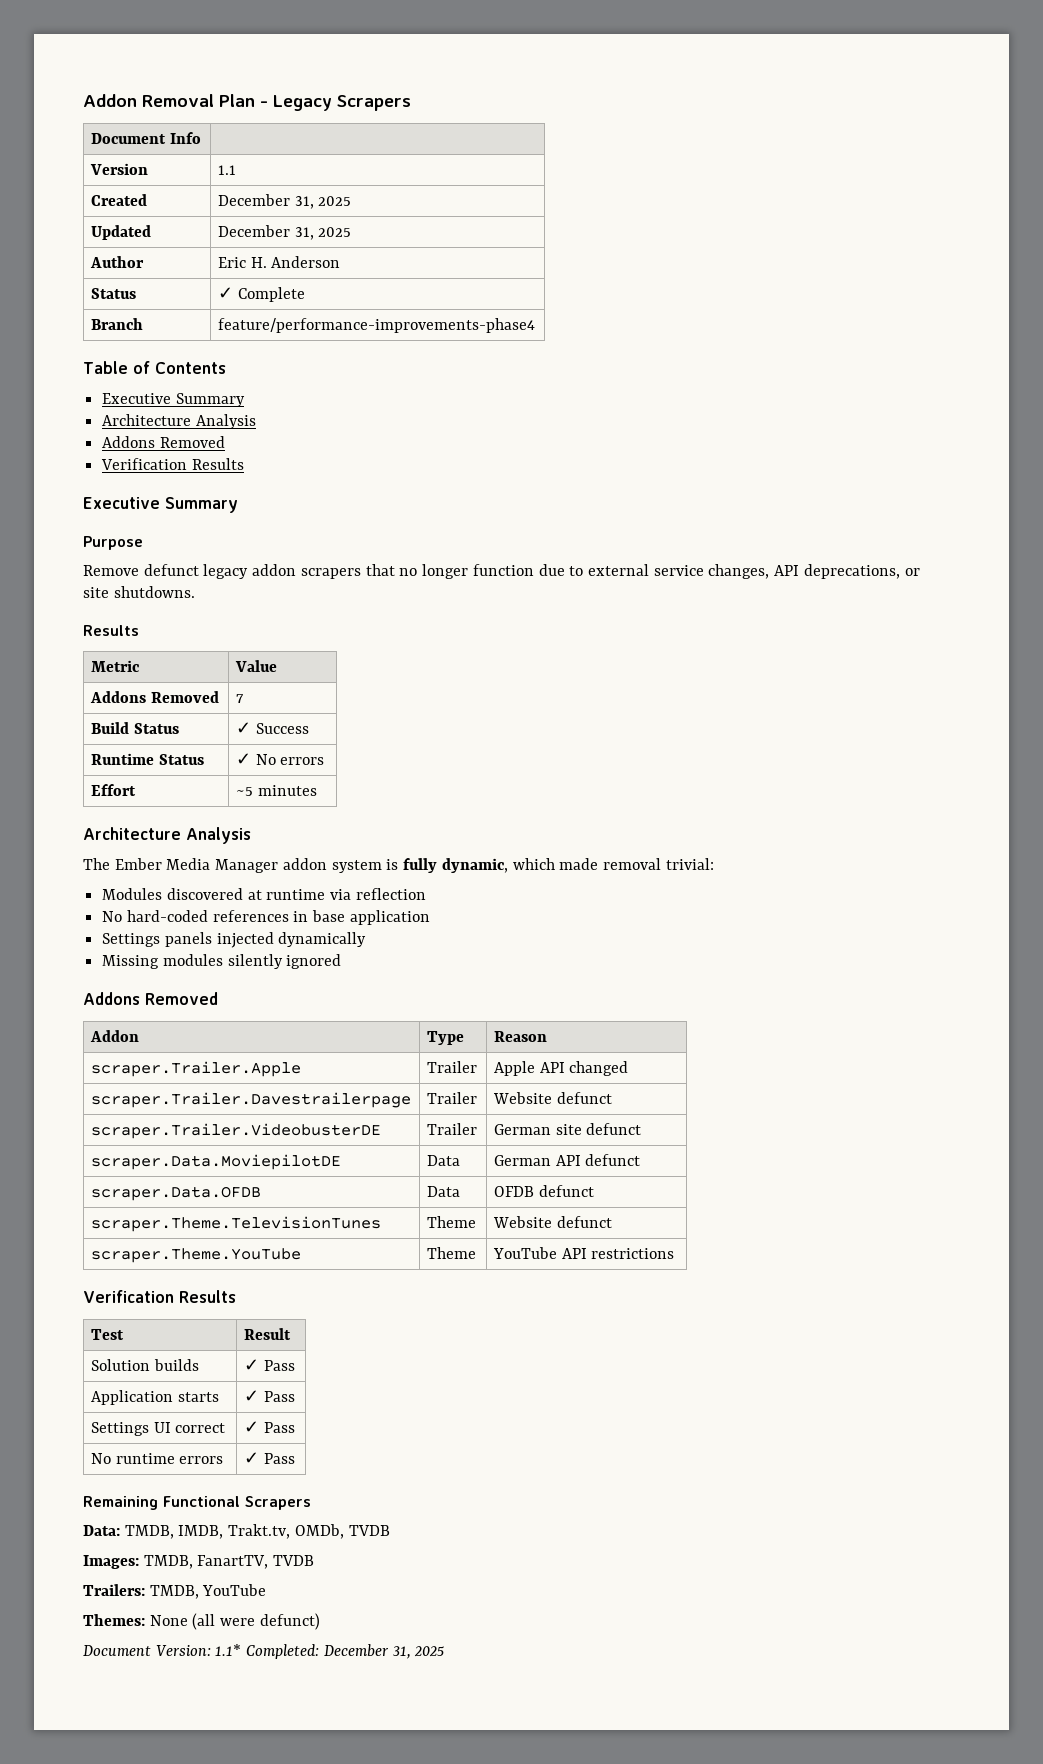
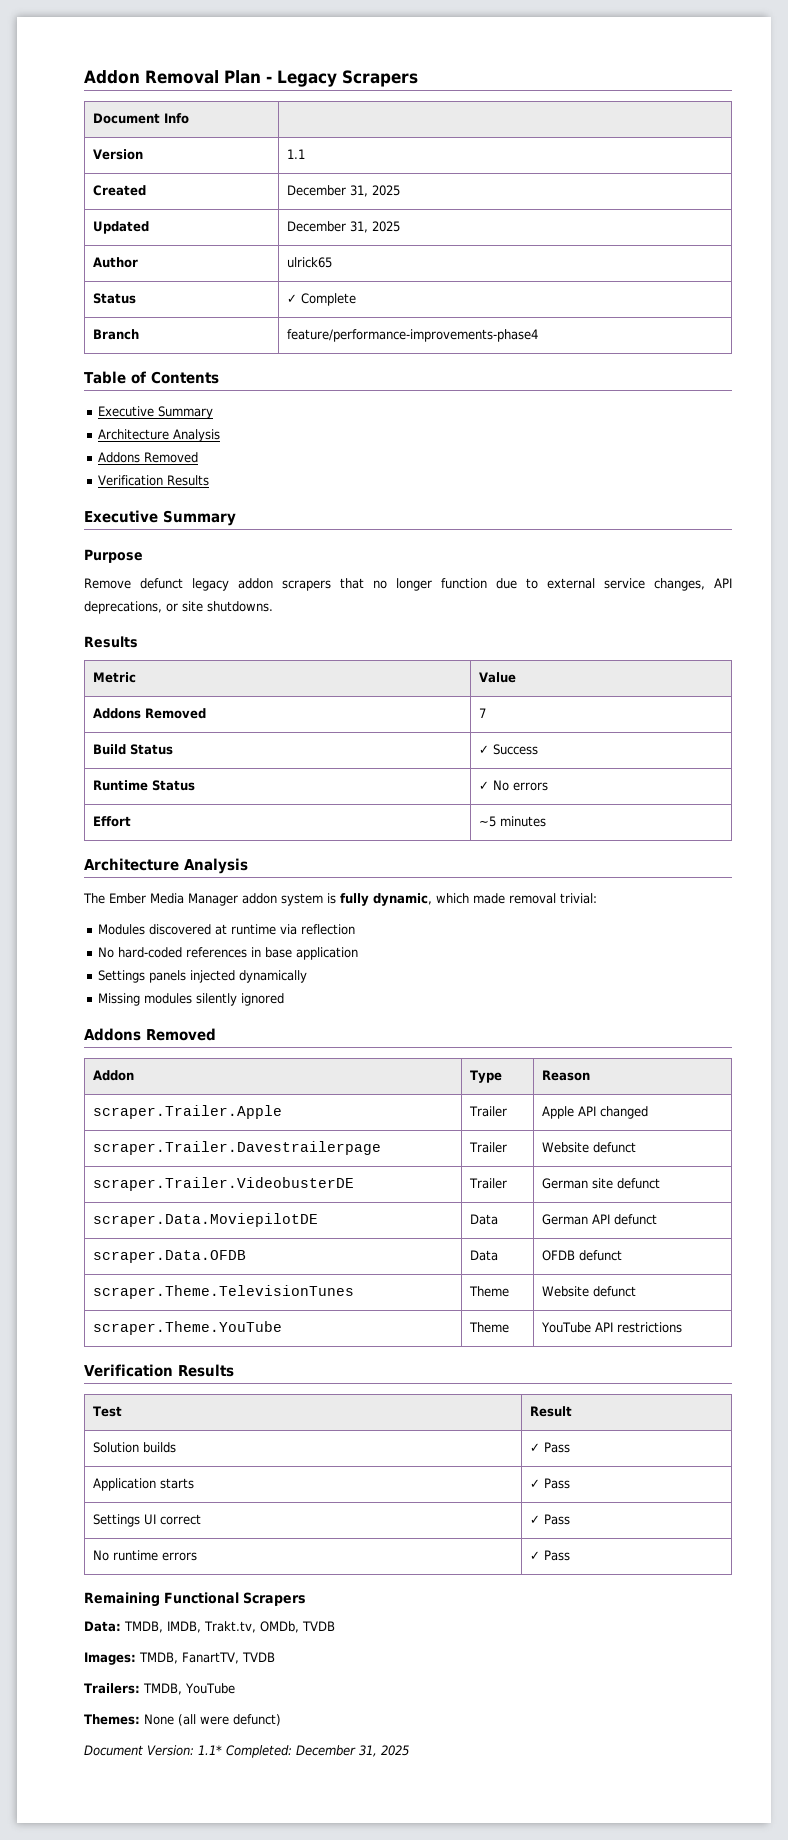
- Author | Eric H. Anderson
+ Author | ulrick65

